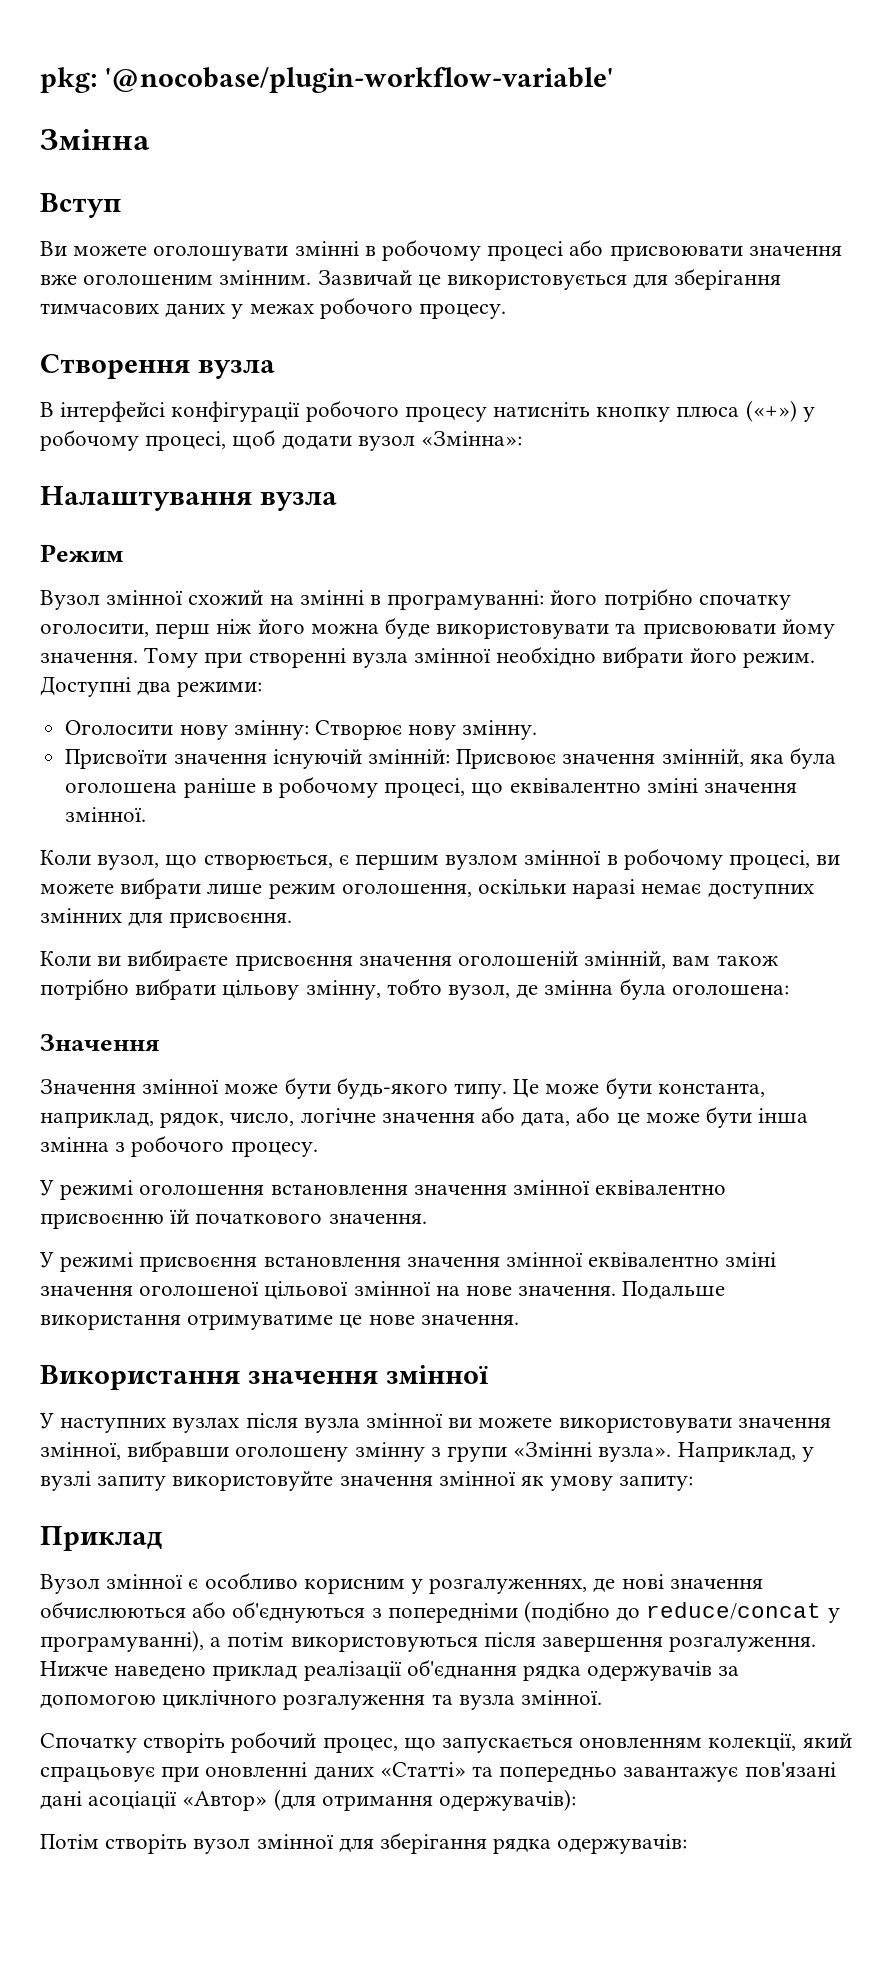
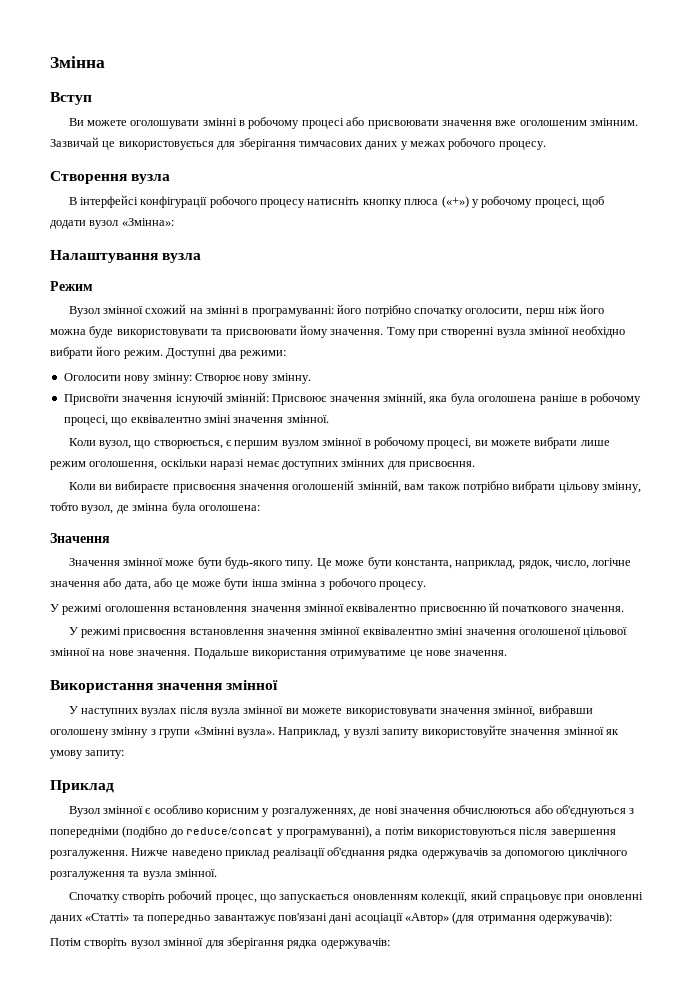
- pkg: '@nocobase/plugin-workflow-variable'

